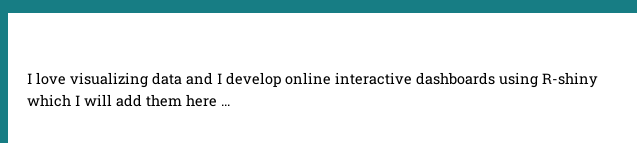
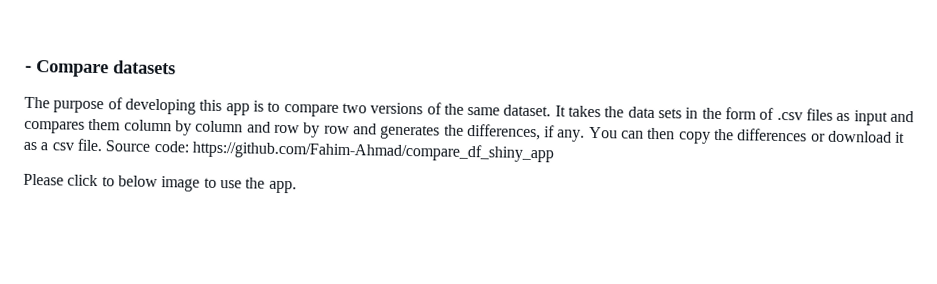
- I love visualizing data and I develop online interactive dashboards using R-shiny which I will add them here ...
+ - Compare datasets
+ The purpose of developing this app is to compare two versions of the same dataset. It takes the data sets in the form of .csv files as input and compares them column by column and row by row and generates the differences, if any. You can then copy the differences or download it as a csv file. Source code: https://github.com/Fahim-Ahmad/compare_df_shiny_app
+ Please click to below image to use the app.

